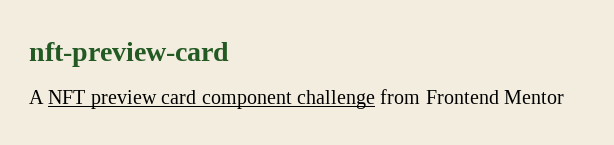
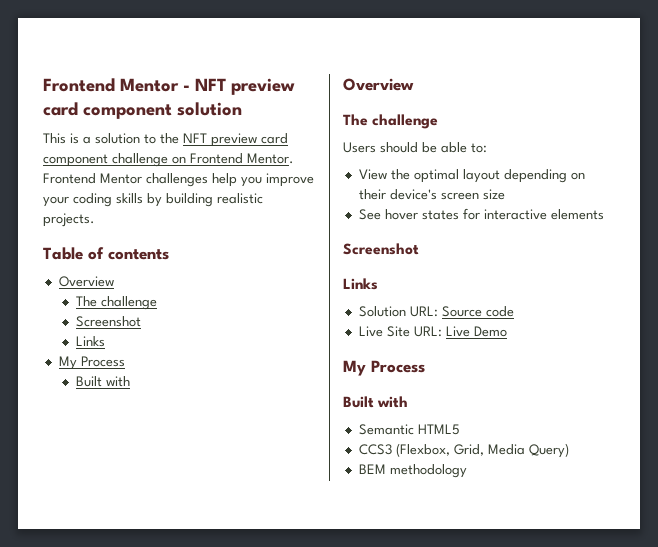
- nft-preview-card
- A NFT preview card component challenge from Frontend Mentor
+ Frontend Mentor - NFT preview card component solution
+ This is a solution to the NFT preview card component challenge on Frontend Mentor. Frontend Mentor challenges help you improve your coding skills by building realistic projects.
+ Table of contents
+ Overview
+ The challenge
+ Screenshot
+ Links
+ My Process
+ Built with
+ Overview
+ The challenge
+ Users should be able to:
+ View the optimal layout depending on their device's screen size
+ See hover states for interactive elements
+ Screenshot
+ Links
+ Solution URL: Source code
+ Live Site URL: Live Demo
+ My Process
+ Built with
+ Semantic HTML5
+ CCS3 (Flexbox, Grid, Media Query)
+ BEM methodology

